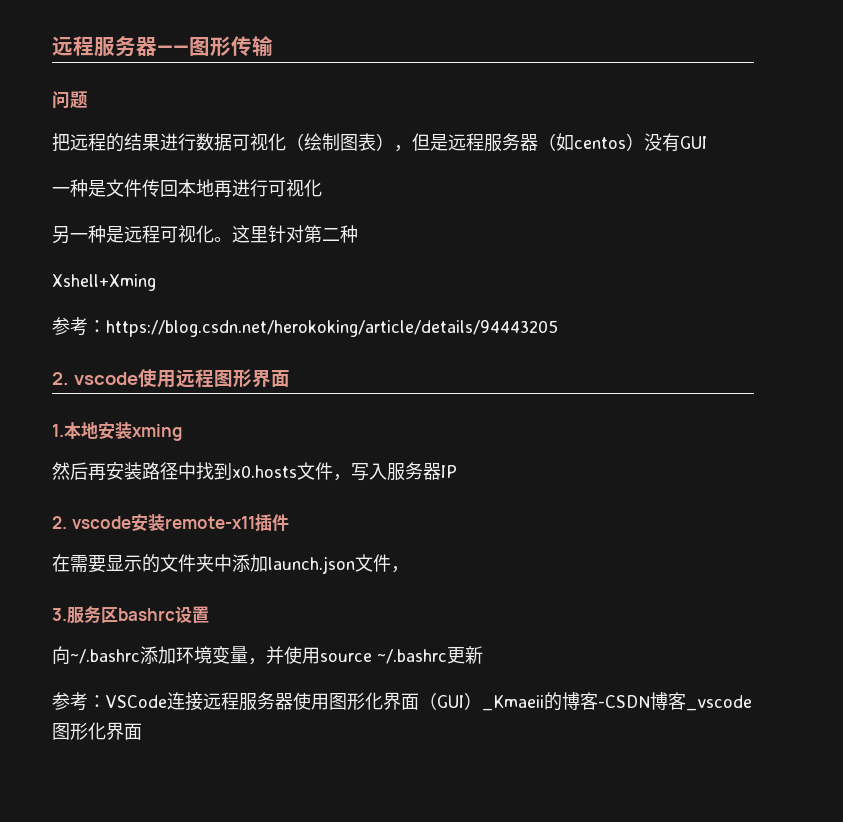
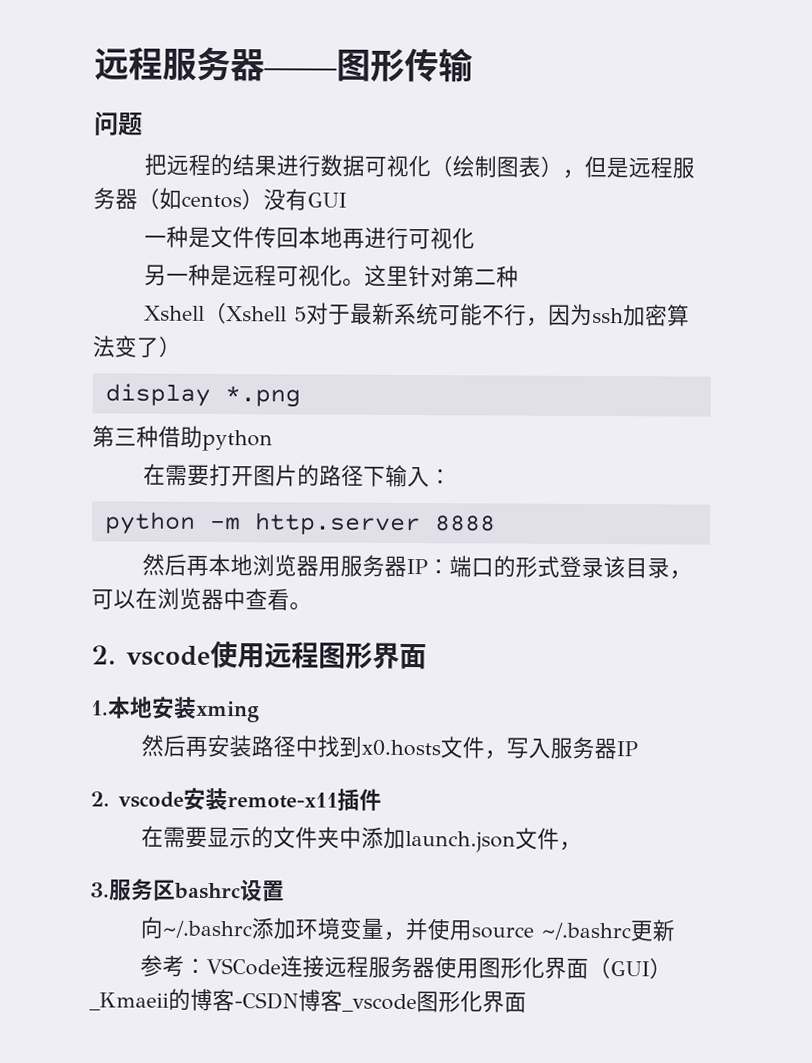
- Xshell+Xming
- 参考：https://blog.csdn.net/herokoking/article/details/94443205
+ Xshell（Xshell 5对于最新系统可能不行，因为ssh加密算法变了）
+ display *.png
+ 第三种借助python
+ 在需要打开图片的路径下输入：
+ python -m http.server 8888
+ 然后再本地浏览器用服务器IP：端口的形式登录该目录，可以在浏览器中查看。

